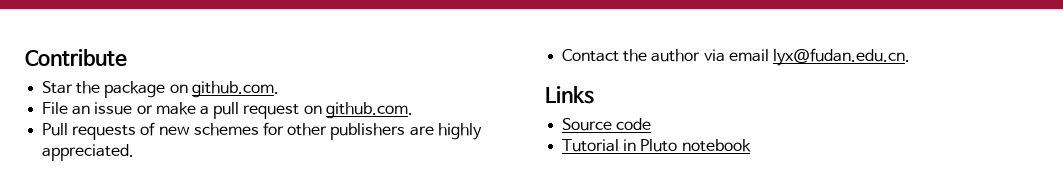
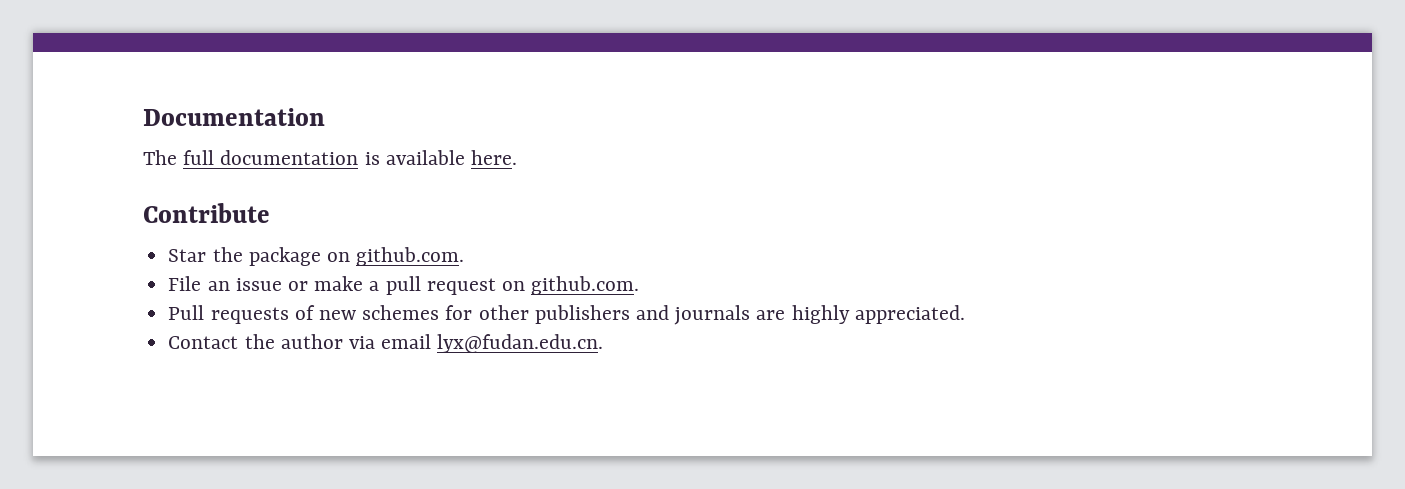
+ Documentation
+ The full documentation is available here.
- Pull requests of new schemes for other publishers are highly appreciated.
+ Pull requests of new schemes for other publishers and journals are highly appreciated.
- Links
- Source code
- Tutorial in Pluto notebook

